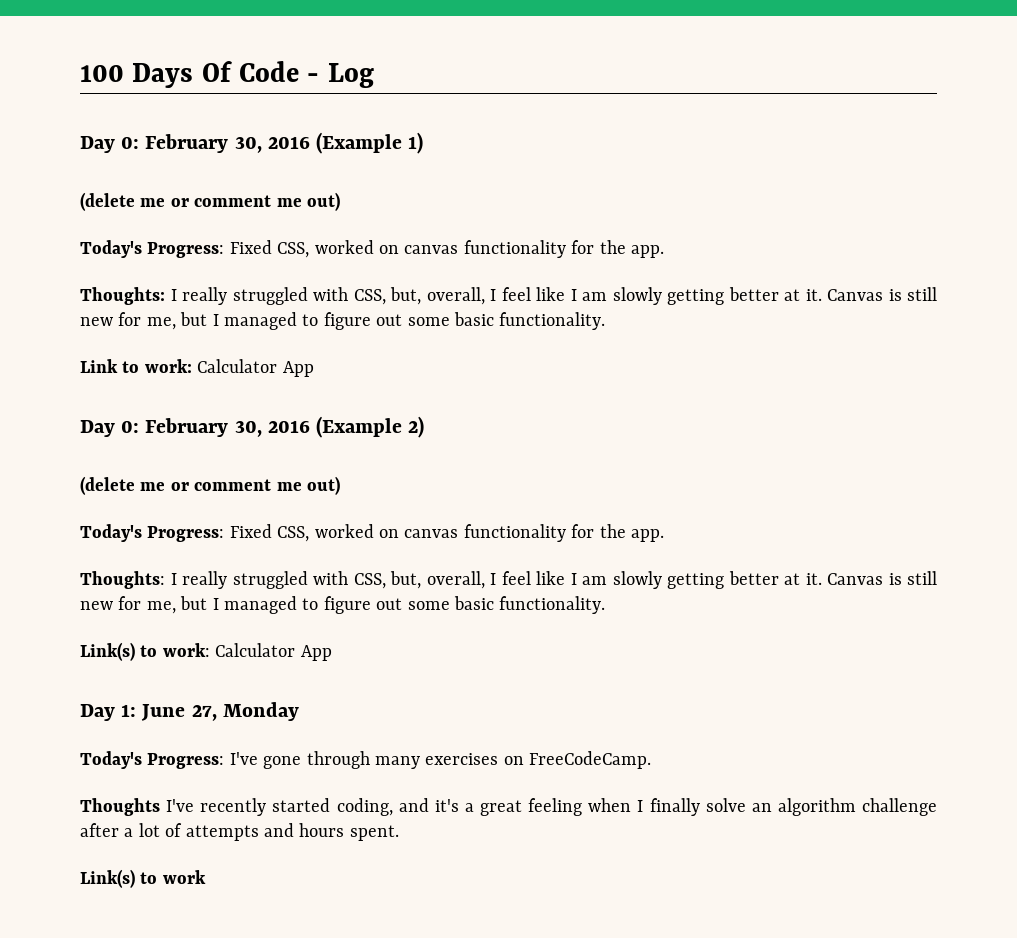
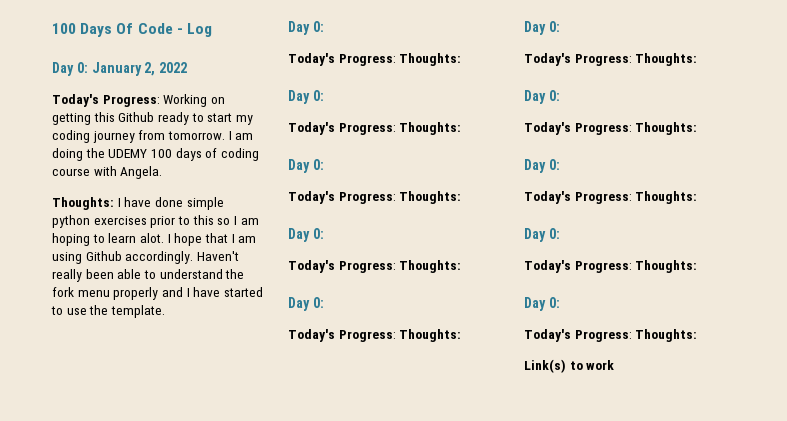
- Day 0: February 30, 2016 (Example 1)
- (delete me or comment me out)
- Today's Progress: Fixed CSS, worked on canvas functionality for the app.
- Thoughts: I really struggled with CSS, but, overall, I feel like I am slowly getting better at it. Canvas is still new for me, but I managed to figure out some basic functionality.
- Link to work: Calculator App
- Day 0: February 30, 2016 (Example 2)
- (delete me or comment me out)
- Today's Progress: Fixed CSS, worked on canvas functionality for the app.
- Thoughts: I really struggled with CSS, but, overall, I feel like I am slowly getting better at it. Canvas is still new for me, but I managed to figure out some basic functionality.
- Link(s) to work: Calculator App
- Day 1: June 27, Monday
- Today's Progress: I've gone through many exercises on FreeCodeCamp.
- Thoughts I've recently started coding, and it's a great feeling when I finally solve an algorithm challenge after a lot of attempts and hours spent.
+ Day 0: January 2, 2022
+ Today's Progress: Working on getting this Github ready to start my coding journey from tomorrow. I am doing the UDEMY 100 days of coding course with Angela.
+ Thoughts: I have done simple python exercises prior to this so I am hoping to learn alot. I hope that I am using Github accordingly. Haven't really been able to understand the fork menu properly and I have started to use the template.
+ Day 0:
+ Today's Progress: Thoughts:
+ Day 0:
+ Today's Progress: Thoughts:
+ Day 0:
+ Today's Progress: Thoughts:
+ Day 0:
+ Today's Progress: Thoughts:
+ Day 0:
+ Today's Progress: Thoughts:
+ Day 0:
+ Today's Progress: Thoughts:
+ Day 0:
+ Today's Progress: Thoughts:
+ Day 0:
+ Today's Progress: Thoughts:
+ Day 0:
+ Today's Progress: Thoughts:
+ Day 0:
+ Today's Progress: Thoughts:

